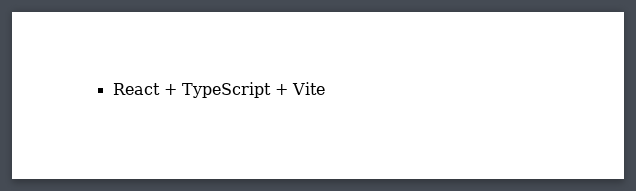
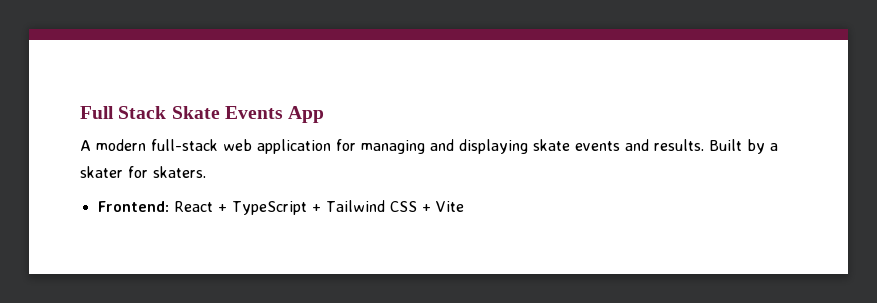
- React + TypeScript + Vite
+ Full Stack Skate Events App
+ A modern full-stack web application for managing and displaying skate events and results. Built by a skater for skaters.
+ Frontend: React + TypeScript + Tailwind CSS + Vite

